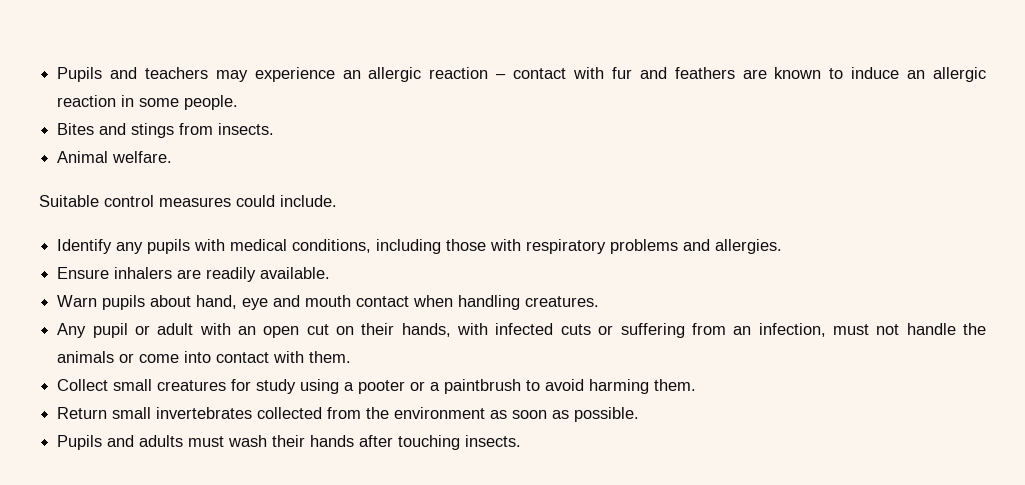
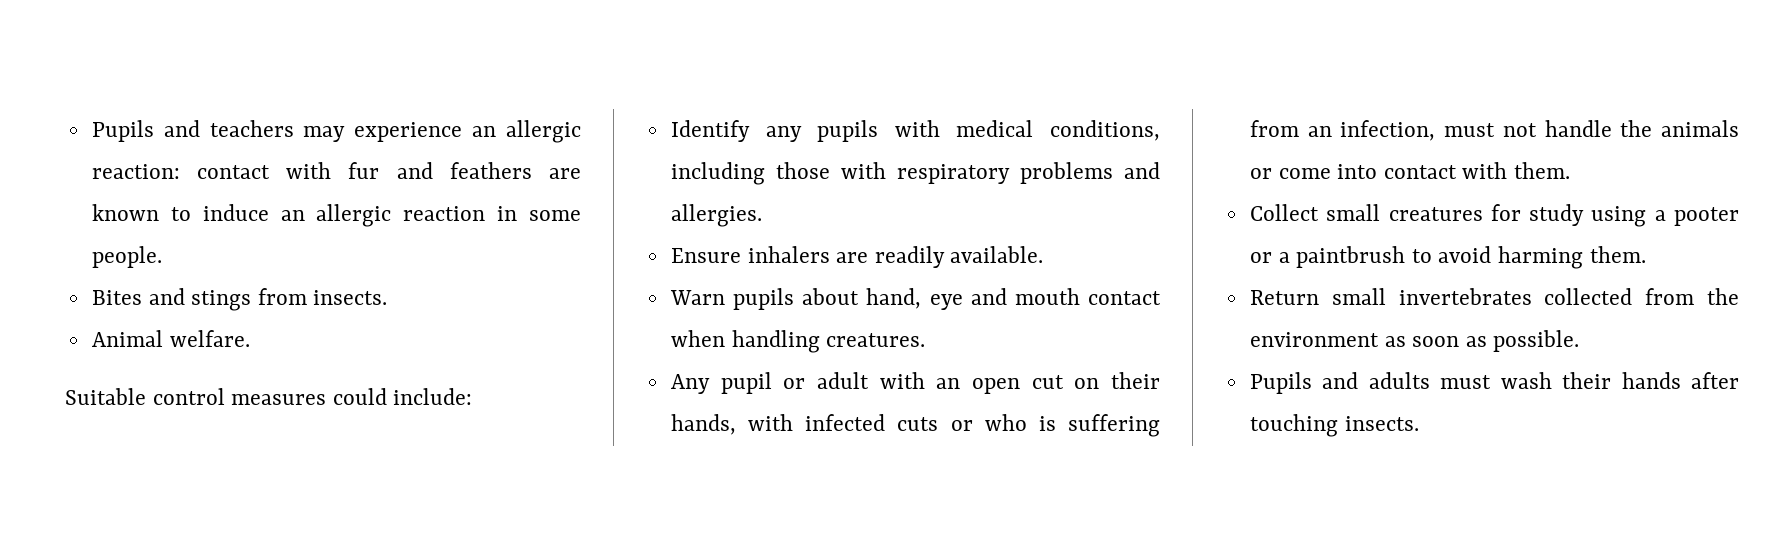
- Pupils and teachers may experience an allergic reaction – contact with fur and feathers are known to induce an allergic reaction in some people.
+ Pupils and teachers may experience an allergic reaction: contact with fur and feathers are known to induce an allergic reaction in some people.
- Suitable control measures could include.
+ Suitable control measures could include:
- Any pupil or adult with an open cut on their hands, with infected cuts or suffering from an infection, must not handle the animals or come into contact with them.
+ Any pupil or adult with an open cut on their hands, with infected cuts or who is suffering from an infection, must not handle the animals or come into contact with them.

